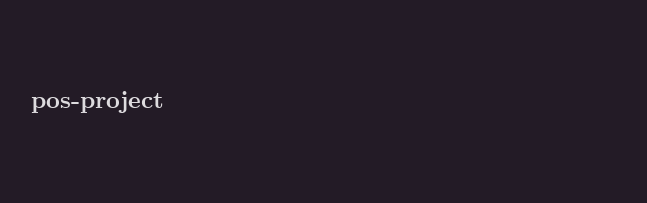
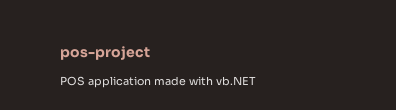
+ POS application made with vb.NET

